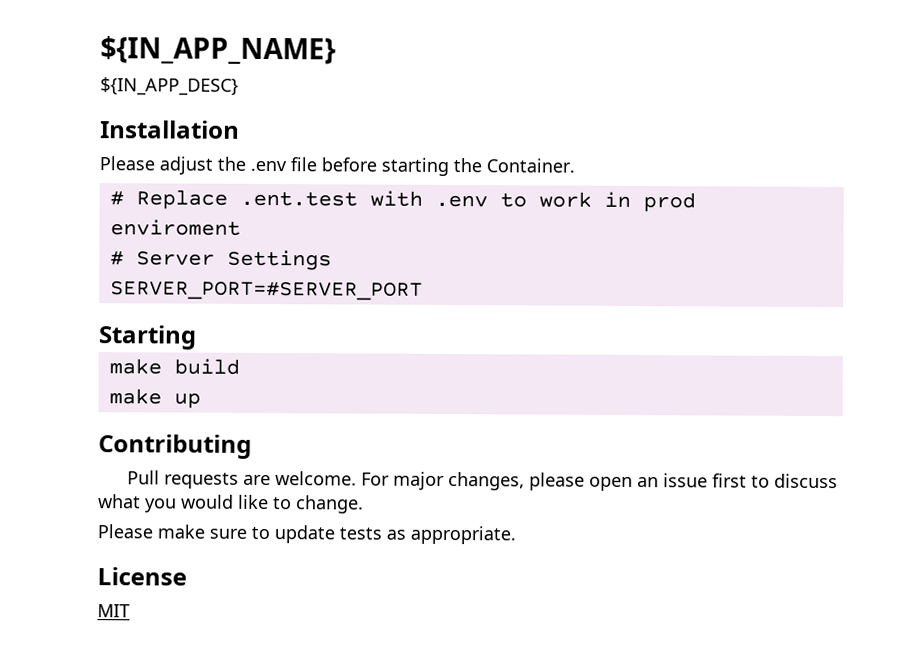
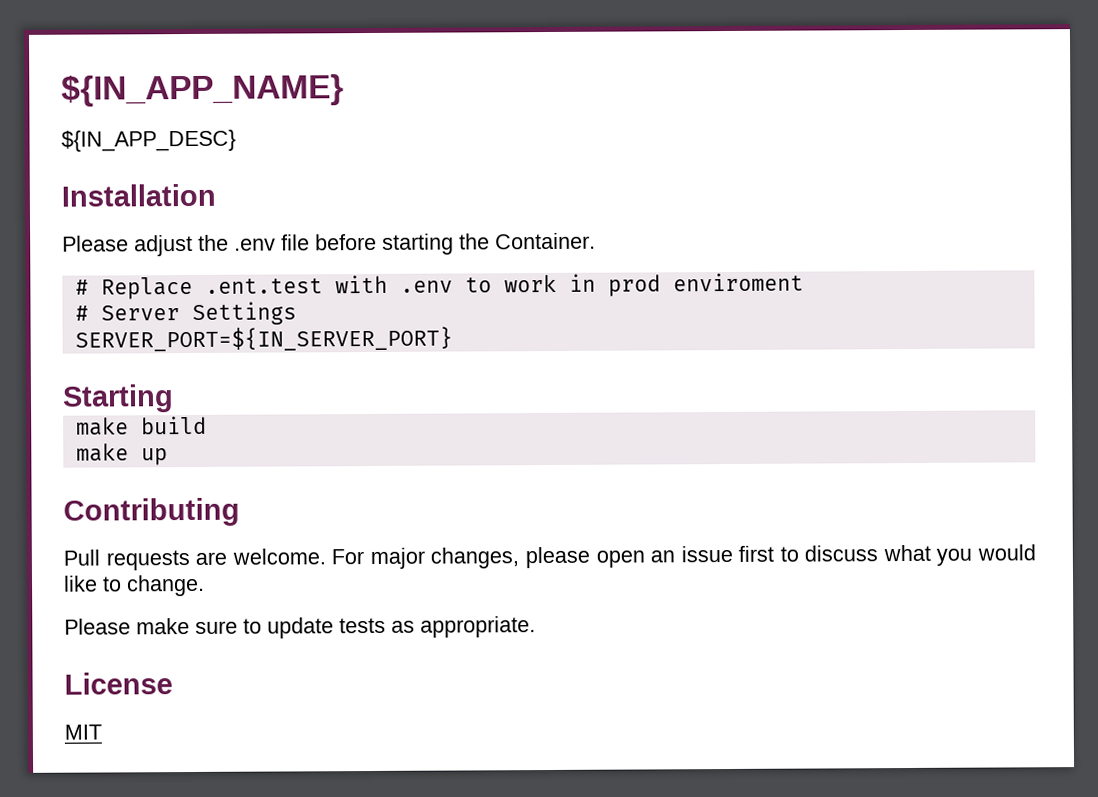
- SERVER_PORT=#SERVER_PORT
+ SERVER_PORT=${IN_SERVER_PORT}

